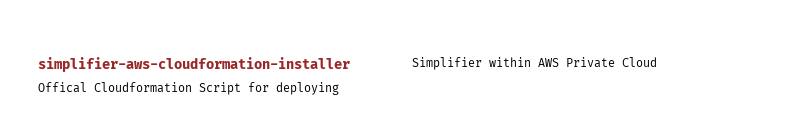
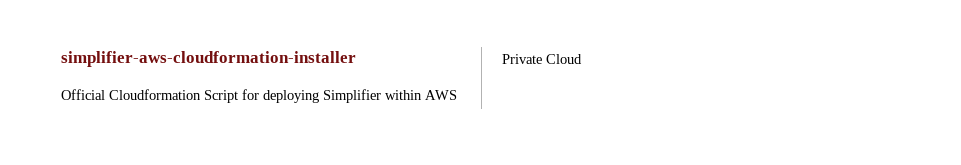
- Offical Cloudformation Script for deploying Simplifier within AWS Private Cloud
+ Official Cloudformation Script for deploying Simplifier within AWS Private Cloud

